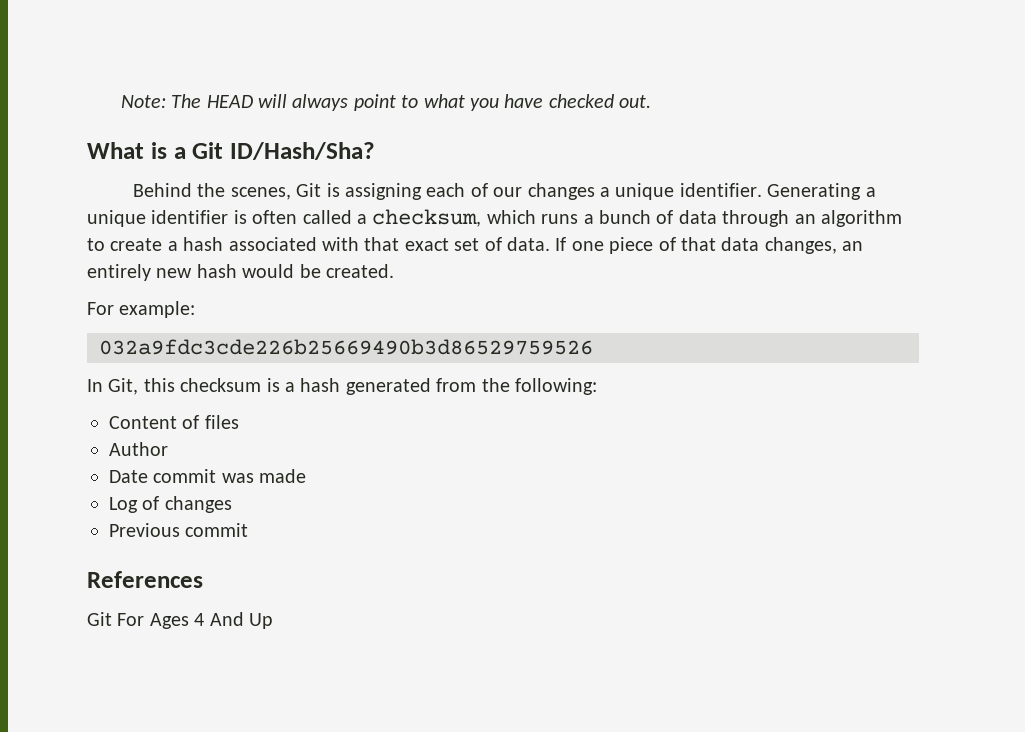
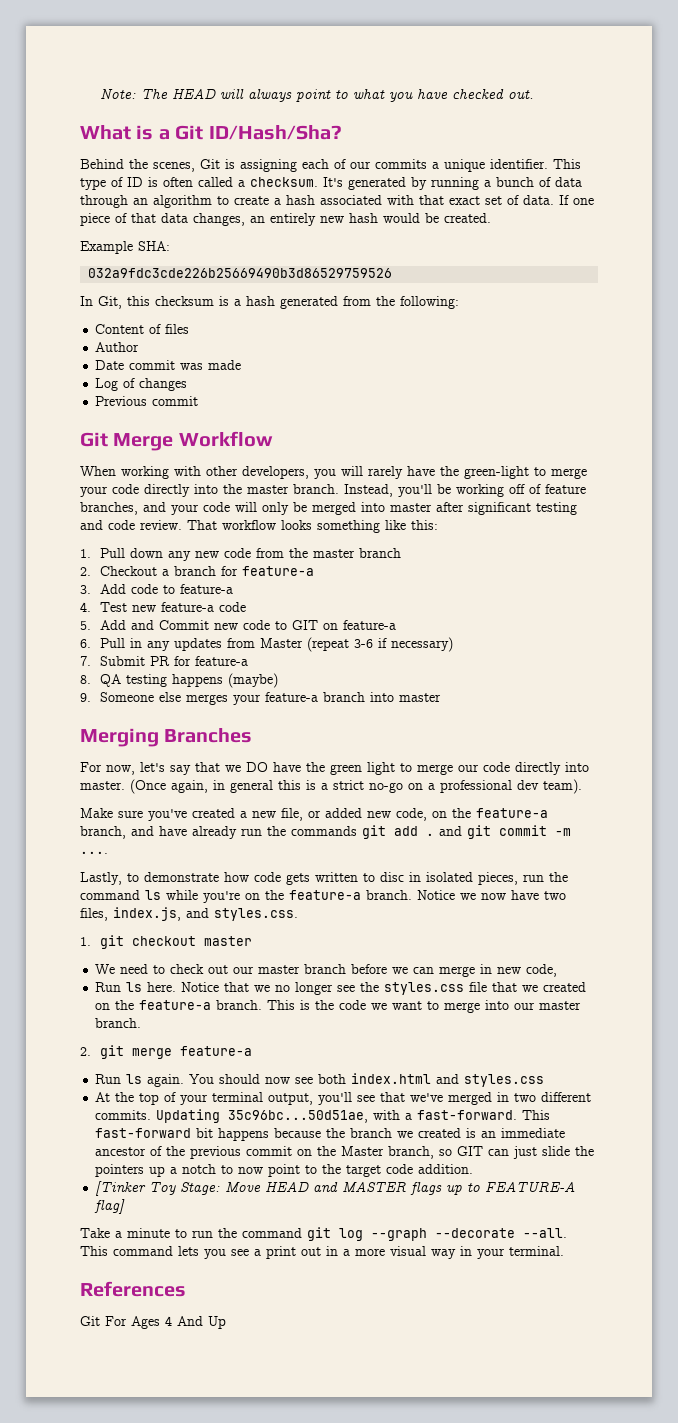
- Behind the scenes, Git is assigning each of our changes a unique identifier.
+ Behind the scenes, Git is assigning each of our commits a unique identifier.
- Generating a unique identifier is often called a checksum, which runs a bunch of data through an algorithm to create a hash associated with that exact set of data.
+ This type of ID is often called a checksum. It's generated by running a bunch of data through an algorithm to create a hash associated with that exact set of data.
- For example:
+ Example SHA:
+ Git Merge Workflow
+ When working with other developers, you will rarely have the green-light to merge your code directly into the master branch. Instead, you'll be working off of feature branches, and your code will only be merged into master after significant testing and code review. That workflow looks something like this:
+ 1. Pull down any new code from the master branch
+ 2. Checkout a branch for feature-a
+ 3. Add code to feature-a
+ 4. Test new feature-a code
+ 5. Add and Commit new code to GIT on feature-a
+ 6. Pull in any updates from Master (repeat 3-6 if necessary)
+ 7. Submit PR for feature-a
+ 8. QA testing happens (maybe)
+ 9. Someone else merges your feature-a branch into master
+ Merging Branches
+ For now, let's say that we DO have the green light to merge our code directly into master. (Once again, in general this is a strict no-go on a professional dev team).
+ Make sure you've created a new file, or added new code, on the feature-a branch, and have already run the commands git add . and git commit -m ....
+ Lastly, to demonstrate how code gets written to disc in isolated pieces, run the command ls while you're on the feature-a branch. Notice we now have two files, index.js, and styles.css.
+ 1. git checkout master
+ We need to check out our master branch before we can merge in new code,
+ Run ls here. Notice that we no longer see the styles.css file that we created on the feature-a branch. This is the code we want to merge into our master branch.
+ 2. git merge feature-a
+ Run ls again. You should now see both index.html and styles.css
+ At the top of your terminal output, you'll see that we've merged in two different commits. Updating 35c96bc...50d51ae, with a fast-forward. This fast-forward bit happens because the branch we created is an immediate ancestor of the previous commit on the Master branch, so GIT can just slide the pointers up a notch to now point to the target code addition.
+ [Tinker Toy Stage: Move HEAD and MASTER flags up to FEATURE-A flag]
+ Take a minute to run the command git log --graph --decorate --all. This command lets you see a print out in a more visual way in your terminal.

